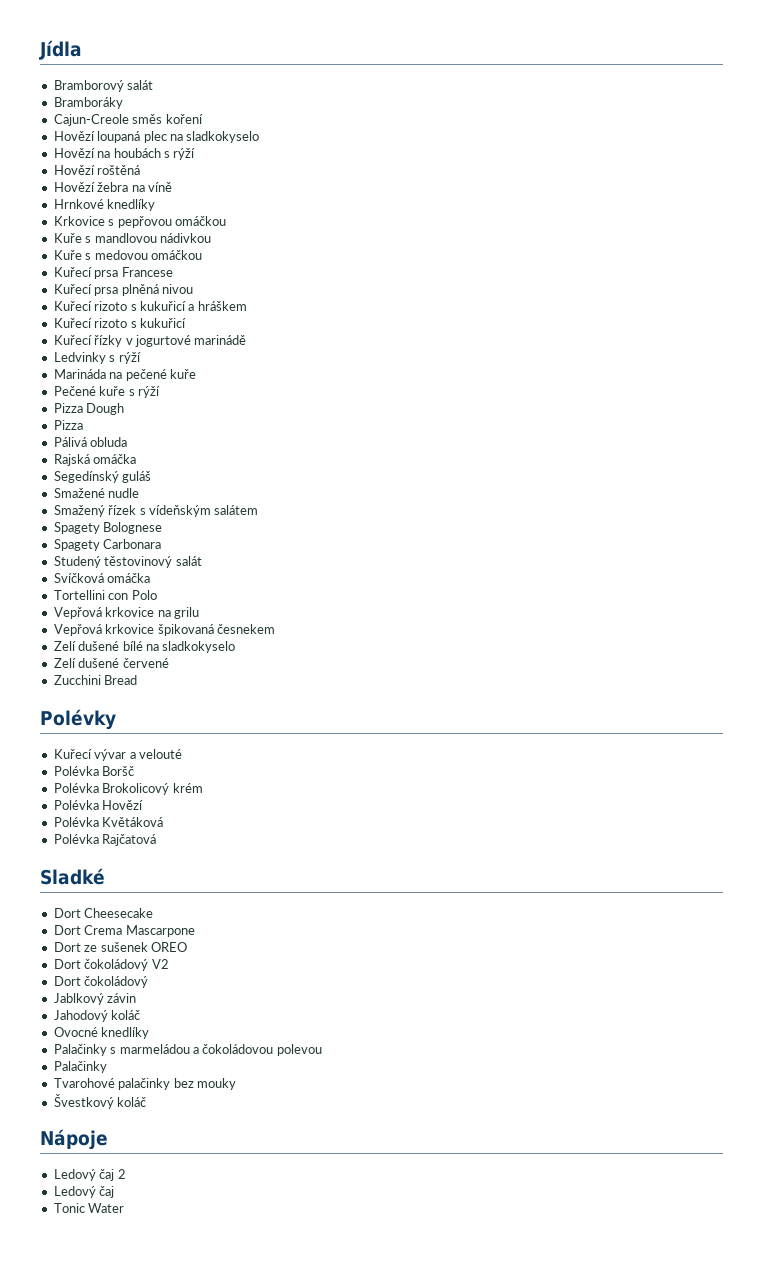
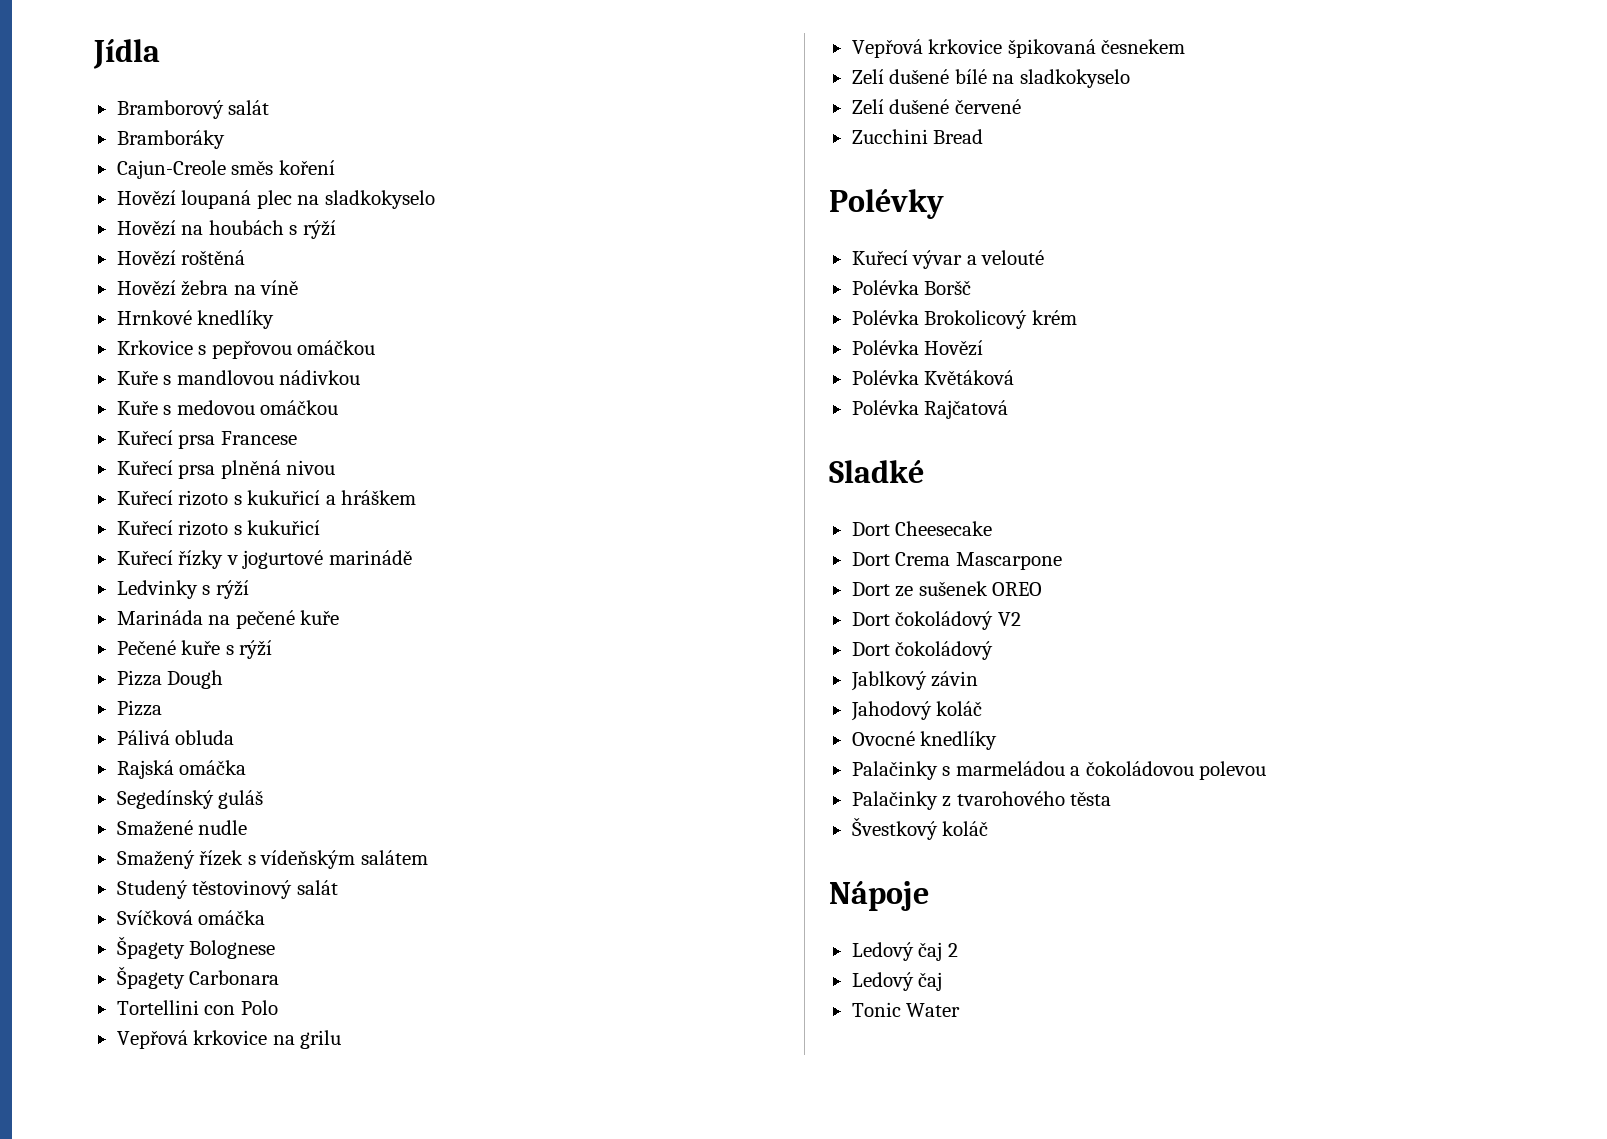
- Spagety Bolognese
- Spagety Carbonara
+ Špagety Bolognese
+ Špagety Carbonara
  Palačinky s marmeládou a čokoládovou polevou
- Palačinky
- Tvarohové palačinky bez mouky
+ Palačinky z tvarohového těsta

